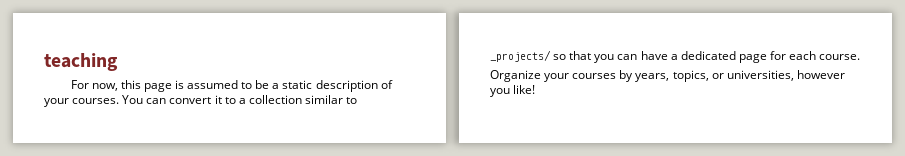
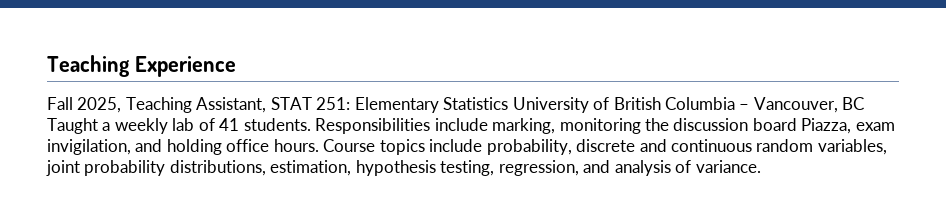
- teaching
- For now, this page is assumed to be a static description of your courses. You can convert it to a collection similar to _projects/ so that you can have a dedicated page for each course.
- Organize your courses by years, topics, or universities, however you like!
+ Teaching Experience
+ Fall 2025, Teaching Assistant, STAT 251: Elementary Statistics University of British Columbia – Vancouver, BC Taught a weekly lab of 41 students. Responsibilities include marking, monitoring the discussion board Piazza, exam invigilation, and holding office hours. Course topics include probability, discrete and continuous random variables, joint probability distributions, estimation, hypothesis testing, regression, and analysis of variance.

